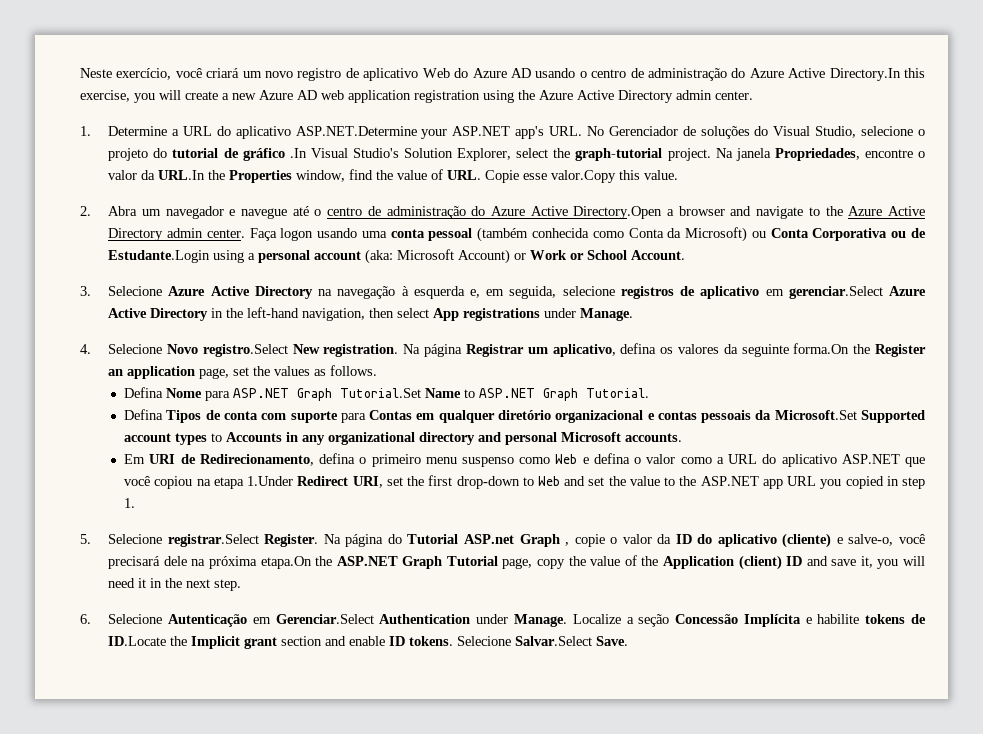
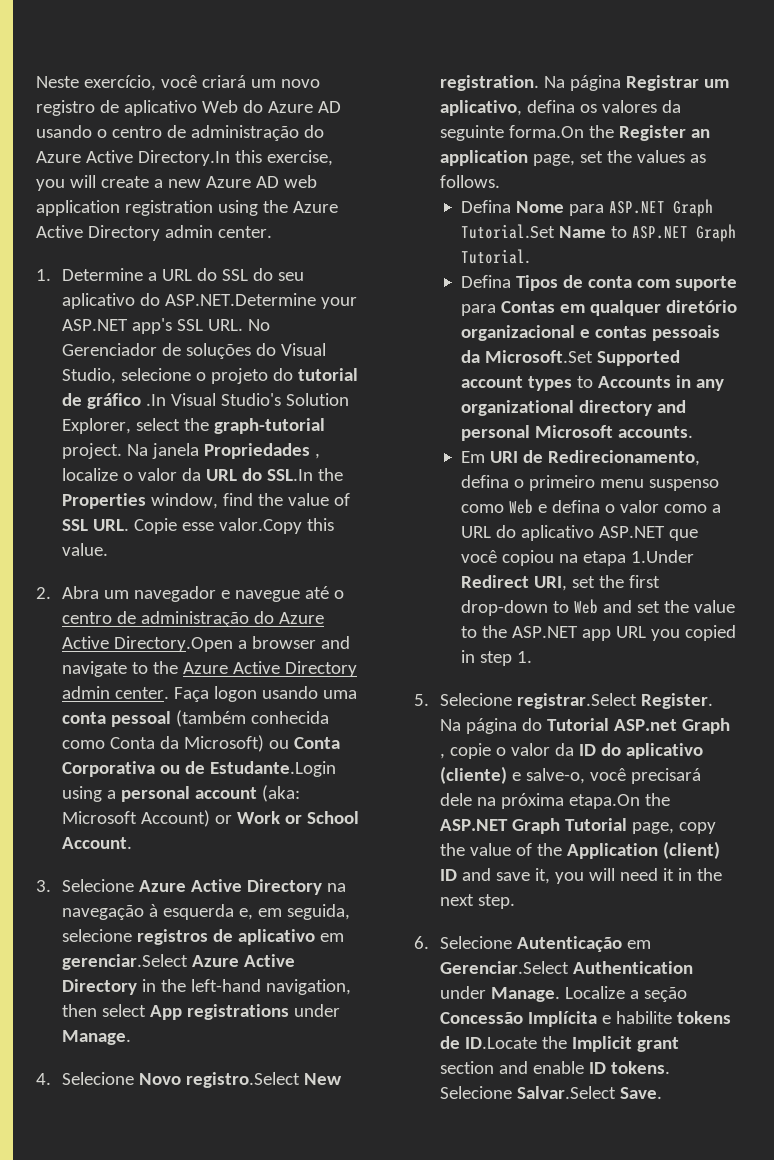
- 1. Determine a URL do aplicativo ASP.NET.Determine your ASP.NET app's URL. No Gerenciador de soluções do Visual Studio, selecione o projeto do tutorial de gráfico .In Visual Studio's Solution Explorer, select the graph-tutorial project.
+ 1. Determine a URL do SSL do seu aplicativo do ASP.NET.Determine your ASP.NET app's SSL URL. No Gerenciador de soluções do Visual Studio, selecione o projeto do tutorial de gráfico .In Visual Studio's Solution Explorer, select the graph-tutorial project.
- Na janela Propriedades, encontre o valor da URL.In the Properties window, find the value of URL. Copie esse valor.Copy this value.
+ Na janela Propriedades , localize o valor da URL do SSL.In the Properties window, find the value of SSL URL. Copie esse valor.Copy this value.

